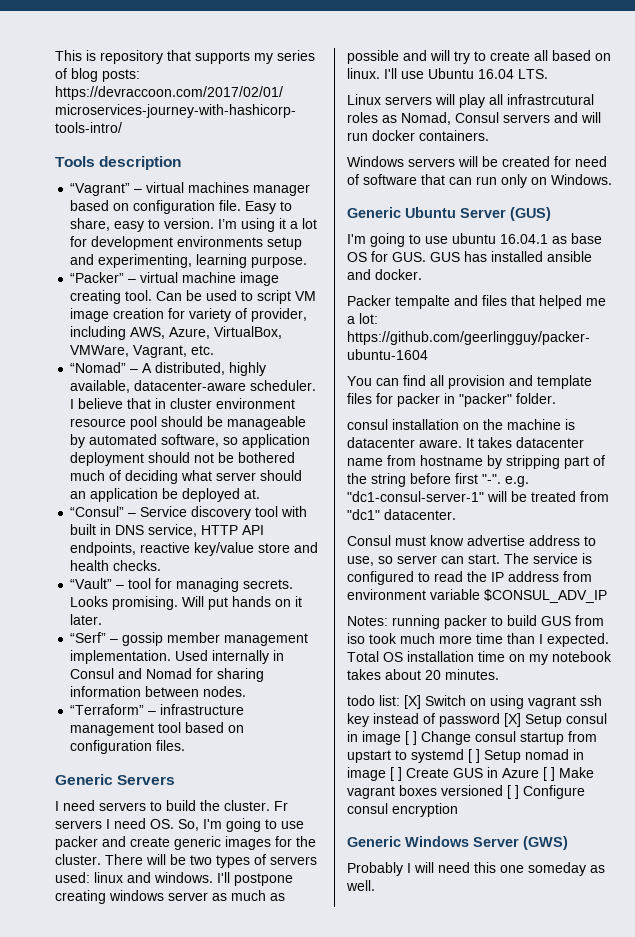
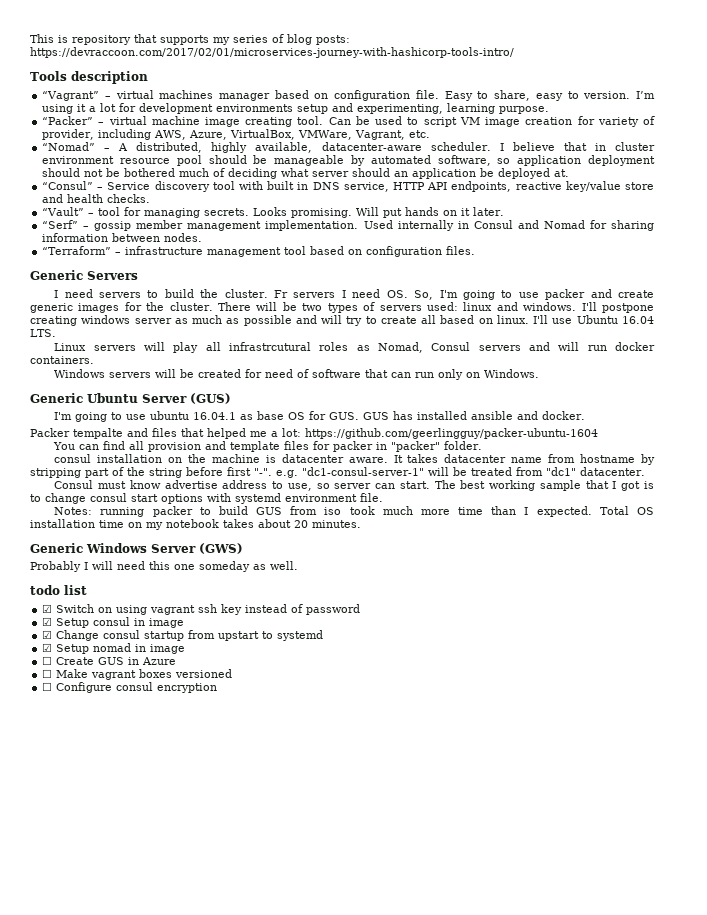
- The service is configured to read the IP address from environment variable $CONSUL_ADV_IP
+ The best working sample that I got is to change consul start options with systemd environment file.
- todo list: [X] Switch on using vagrant ssh key instead of password [X] Setup consul in image [ ] Change consul startup from upstart to systemd [ ] Setup nomad in image [ ] Create GUS in Azure [ ] Make vagrant boxes versioned [ ] Configure consul encryption
+ todo list
+ ☑ Switch on using vagrant ssh key instead of password
+ ☑ Setup consul in image
+ ☑ Change consul startup from upstart to systemd
+ ☑ Setup nomad in image
+ ☐ Create GUS in Azure
+ ☐ Make vagrant boxes versioned
+ ☐ Configure consul encryption

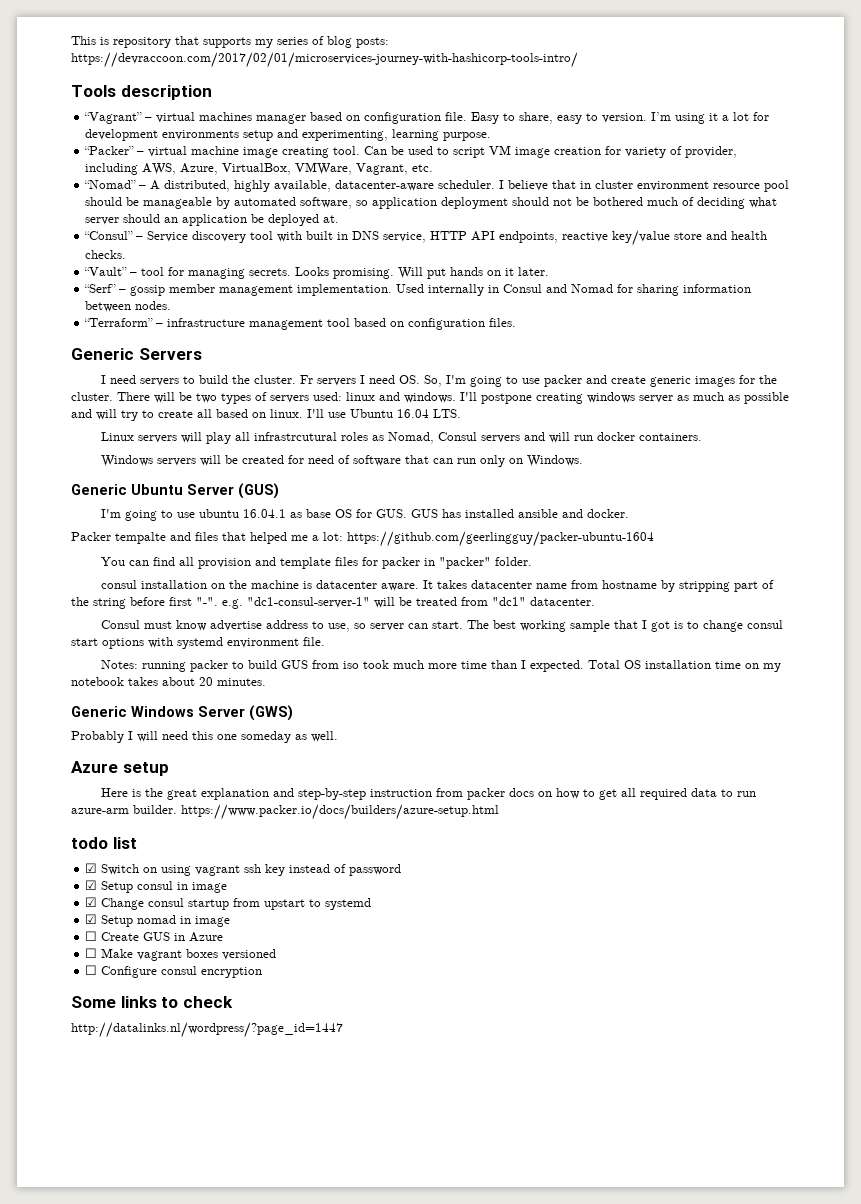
+ Azure setup
+ Here is the great explanation and step-by-step instruction from packer docs on how to get all required data to run azure-arm builder. https://www.packer.io/docs/builders/azure-setup.html
+ Some links to check
+ http://datalinks.nl/wordpress/?page_id=1447

